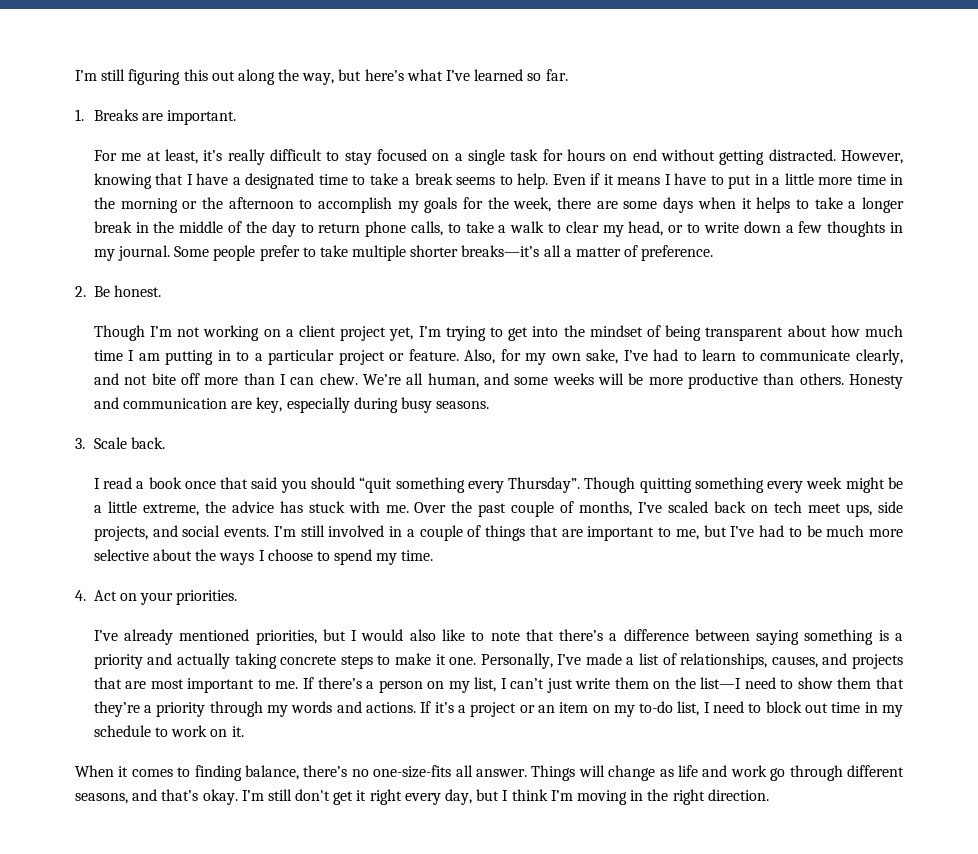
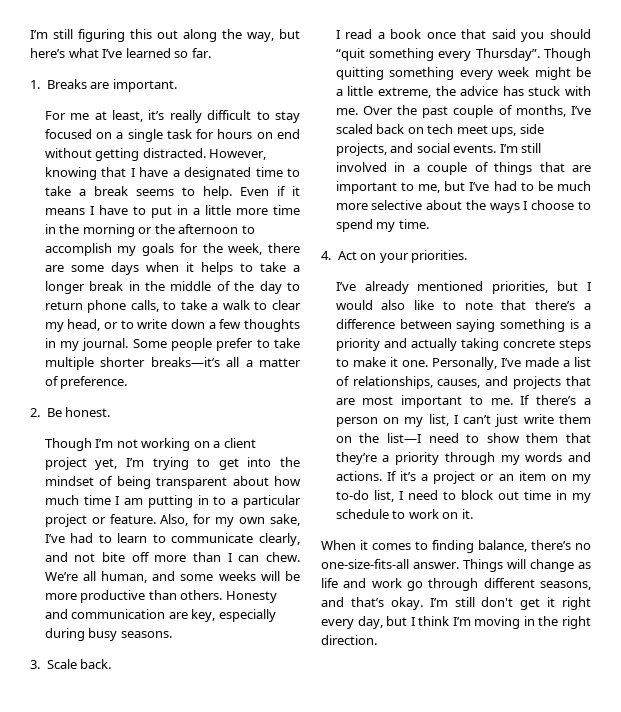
- When it comes to finding balance, there’s no one-size-fits all answer.
+ When it comes to finding balance, there’s no one-size-fits-all answer.

